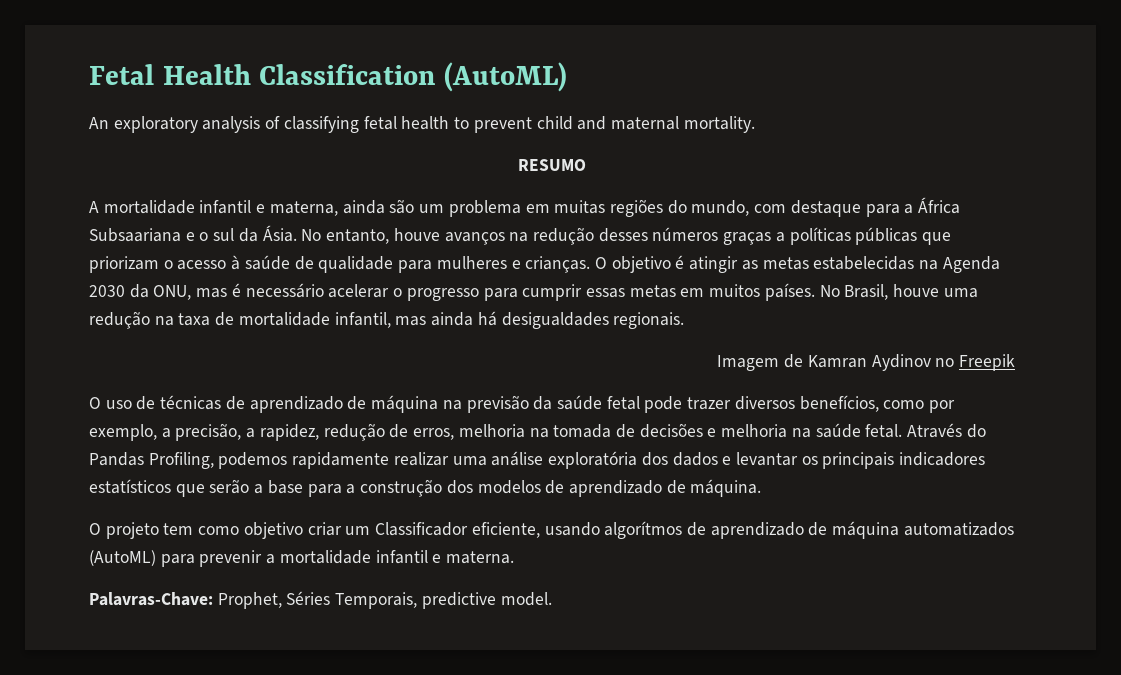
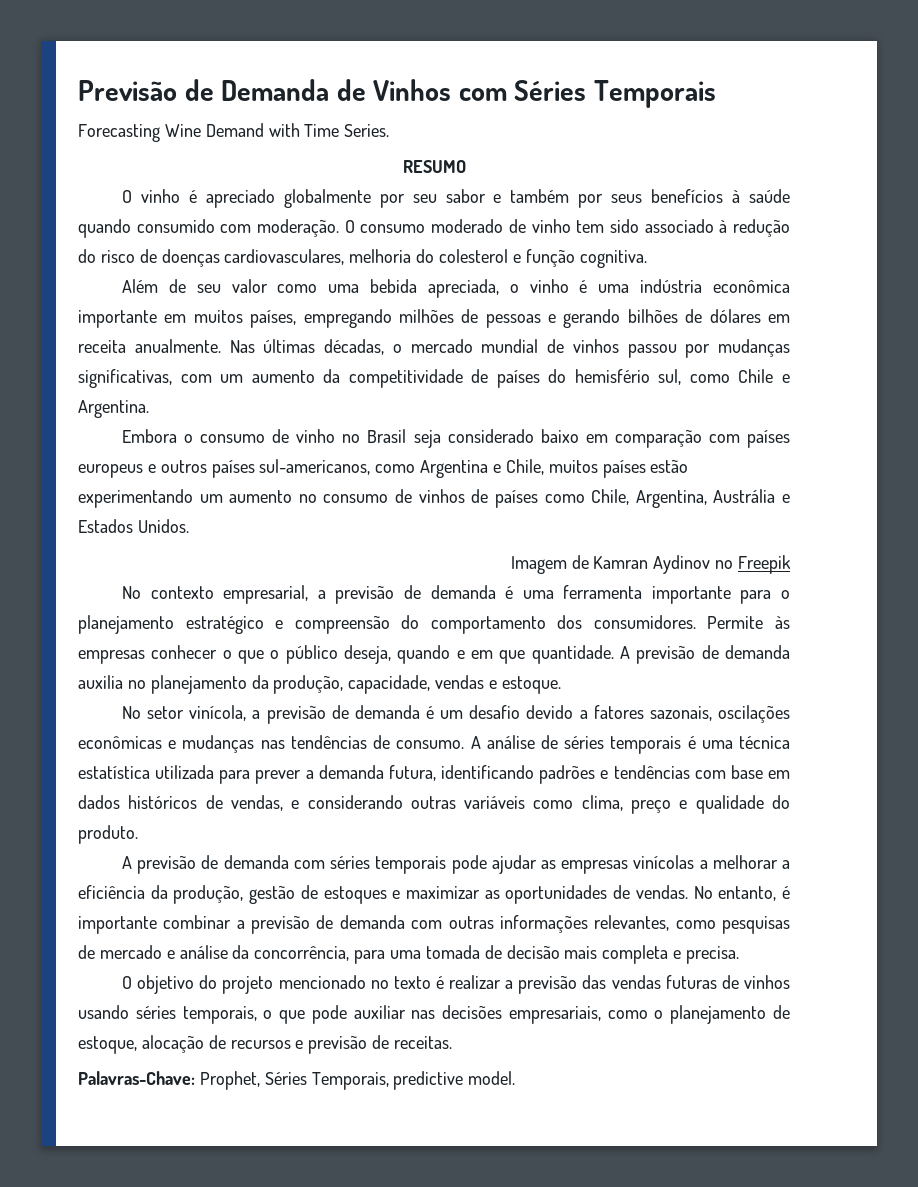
- Fetal Health Classification (AutoML)
- An exploratory analysis of classifying fetal health to prevent child and maternal mortality.
+ Previsão de Demanda de Vinhos com Séries Temporais
+ Forecasting Wine Demand with Time Series.
  RESUMO
- A mortalidade infantil e materna, ainda são um problema em muitas regiões do mundo, com destaque para a África Subsaariana e o sul da Ásia. No entanto, houve avanços na redução desses números graças a políticas públicas que priorizam o acesso à saúde de qualidade para mulheres e crianças. O objetivo é atingir as metas estabelecidas na Agenda 2030 da ONU, mas é necessário acelerar o progresso para cumprir essas metas em muitos países. No Brasil, houve uma redução na taxa de mortalidade infantil, mas ainda há desigualdades regionais.
+ O vinho é apreciado globalmente por seu sabor e também por seus benefícios à saúde quando consumido com moderação. O consumo moderado de vinho tem sido associado à redução do risco de doenças cardiovasculares, melhoria do colesterol e função cognitiva.
+ Além de seu valor como uma bebida apreciada, o vinho é uma indústria econômica importante em muitos países, empregando milhões de pessoas e gerando bilhões de dólares em receita anualmente. Nas últimas décadas, o mercado mundial de vinhos passou por mudanças significativas, com um aumento da competitividade de países do hemisfério sul, como Chile e Argentina.
+ Embora o consumo de vinho no Brasil seja considerado baixo em comparação com países europeus e outros países sul-americanos, como Argentina e Chile, muitos países estão experimentando um aumento no consumo de vinhos de países como Chile, Argentina, Austrália e Estados Unidos.
- O uso de técnicas de aprendizado de máquina na previsão da saúde fetal pode trazer diversos benefícios, como por exemplo, a precisão, a rapidez, redução de erros, melhoria na tomada de decisões e melhoria na saúde fetal. Através do Pandas Profiling, podemos rapidamente realizar uma análise exploratória dos dados e levantar os principais indicadores estatísticos que serão a base para a construção dos modelos de aprendizado de máquina.
- O projeto tem como objetivo criar um Classificador eficiente, usando algorítmos de aprendizado de máquina automatizados (AutoML) para prevenir a mortalidade infantil e materna.
+ No contexto empresarial, a previsão de demanda é uma ferramenta importante para o planejamento estratégico e compreensão do comportamento dos consumidores. Permite às empresas conhecer o que o público deseja, quando e em que quantidade. A previsão de demanda auxilia no planejamento da produção, capacidade, vendas e estoque.
+ No setor vinícola, a previsão de demanda é um desafio devido a fatores sazonais, oscilações econômicas e mudanças nas tendências de consumo. A análise de séries temporais é uma técnica estatística utilizada para prever a demanda futura, identificando padrões e tendências com base em dados históricos de vendas, e considerando outras variáveis como clima, preço e qualidade do produto.
+ A previsão de demanda com séries temporais pode ajudar as empresas vinícolas a melhorar a eficiência da produção, gestão de estoques e maximizar as oportunidades de vendas. No entanto, é importante combinar a previsão de demanda com outras informações relevantes, como pesquisas de mercado e análise da concorrência, para uma tomada de decisão mais completa e precisa.
+ O objetivo do projeto mencionado no texto é realizar a previsão das vendas futuras de vinhos usando séries temporais, o que pode auxiliar nas decisões empresariais, como o planejamento de estoque, alocação de recursos e previsão de receitas.

